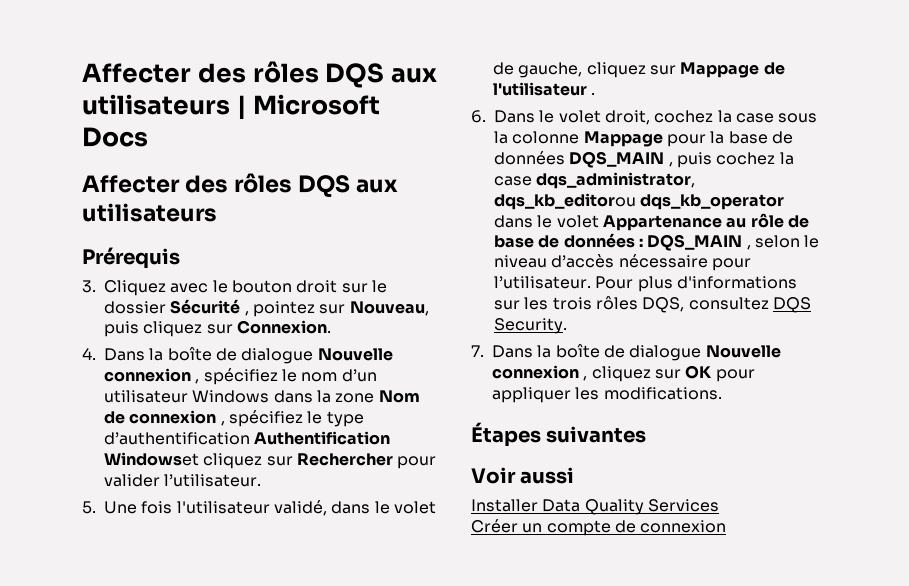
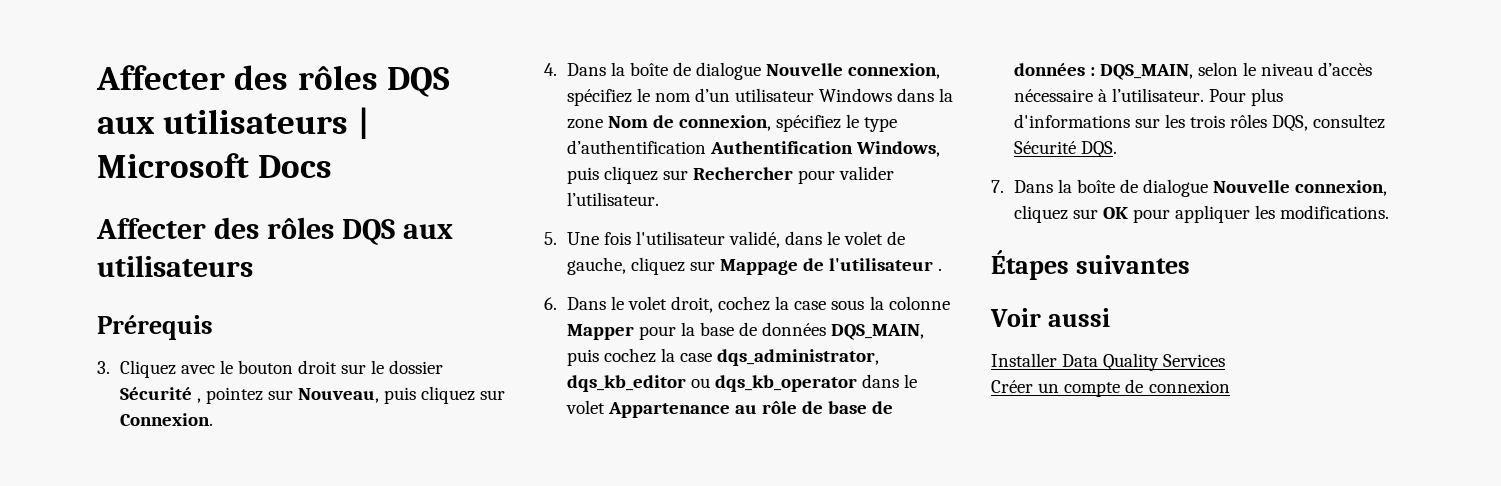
- 4. Dans la boîte de dialogue Nouvelle connexion , spécifiez le nom d’un utilisateur Windows dans la zone Nom de connexion , spécifiez le type d’authentification Authentification Windowset cliquez sur Rechercher pour valider l’utilisateur.
+ 4. Dans la boîte de dialogue Nouvelle connexion, spécifiez le nom d’un utilisateur Windows dans la zone Nom de connexion, spécifiez le type d’authentification Authentification Windows, puis cliquez sur Rechercher pour valider l’utilisateur.
- 6. Dans le volet droit, cochez la case sous la colonne Mappage pour la base de données DQS_MAIN , puis cochez la case dqs_administrator, dqs_kb_editorou dqs_kb_operator dans le volet Appartenance au rôle de base de données : DQS_MAIN , selon le niveau d’accès nécessaire pour l’utilisateur.
+ 6. Dans le volet droit, cochez la case sous la colonne Mapper pour la base de données DQS_MAIN, puis cochez la case dqs_administrator, dqs_kb_editor ou dqs_kb_operator dans le volet Appartenance au rôle de base de données : DQS_MAIN, selon le niveau d’accès nécessaire à l’utilisateur.
- Pour plus d'informations sur les trois rôles DQS, consultez DQS Security.
+ Pour plus d'informations sur les trois rôles DQS, consultez Sécurité DQS.
- 7. Dans la boîte de dialogue Nouvelle connexion , cliquez sur OK pour appliquer les modifications.
+ 7. Dans la boîte de dialogue Nouvelle connexion, cliquez sur OK pour appliquer les modifications.

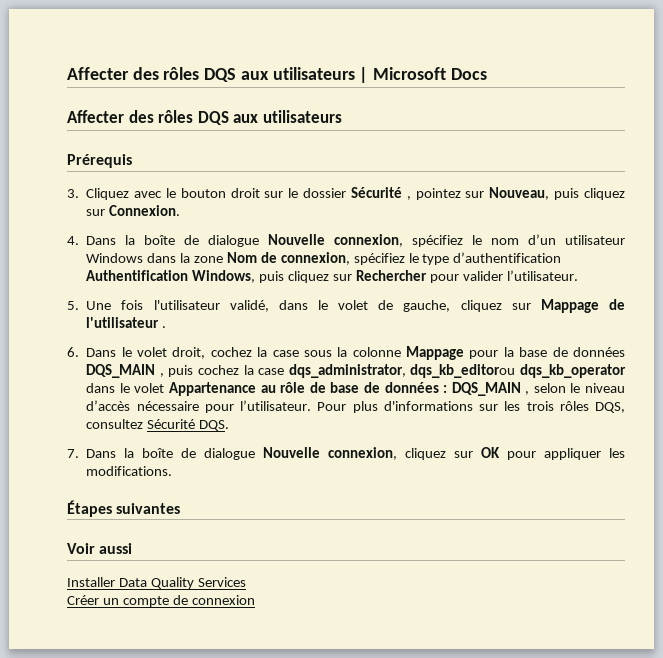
- 6. Dans le volet droit, cochez la case sous la colonne Mapper pour la base de données DQS_MAIN, puis cochez la case dqs_administrator, dqs_kb_editor ou dqs_kb_operator dans le volet Appartenance au rôle de base de données : DQS_MAIN, selon le niveau d’accès nécessaire à l’utilisateur.
+ 6. Dans le volet droit, cochez la case sous la colonne Mappage pour la base de données DQS_MAIN , puis cochez la case dqs_administrator, dqs_kb_editorou dqs_kb_operator dans le volet Appartenance au rôle de base de données : DQS_MAIN , selon le niveau d’accès nécessaire pour l’utilisateur.

